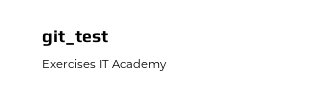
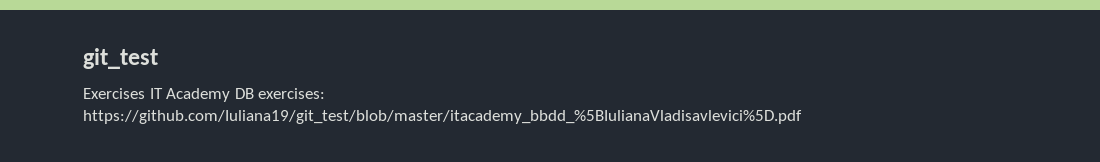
- Exercises IT Academy
+ Exercises IT Academy DB exercises: https://github.com/Iuliana19/git_test/blob/master/itacademy_bbdd_%5BIulianaVladisavlevici%5D.pdf

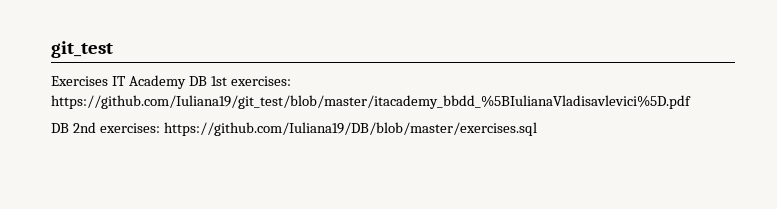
- Exercises IT Academy DB exercises: https://github.com/Iuliana19/git_test/blob/master/itacademy_bbdd_%5BIulianaVladisavlevici%5D.pdf
+ Exercises IT Academy DB 1st exercises: https://github.com/Iuliana19/git_test/blob/master/itacademy_bbdd_%5BIulianaVladisavlevici%5D.pdf
+ DB 2nd exercises: https://github.com/Iuliana19/DB/blob/master/exercises.sql

